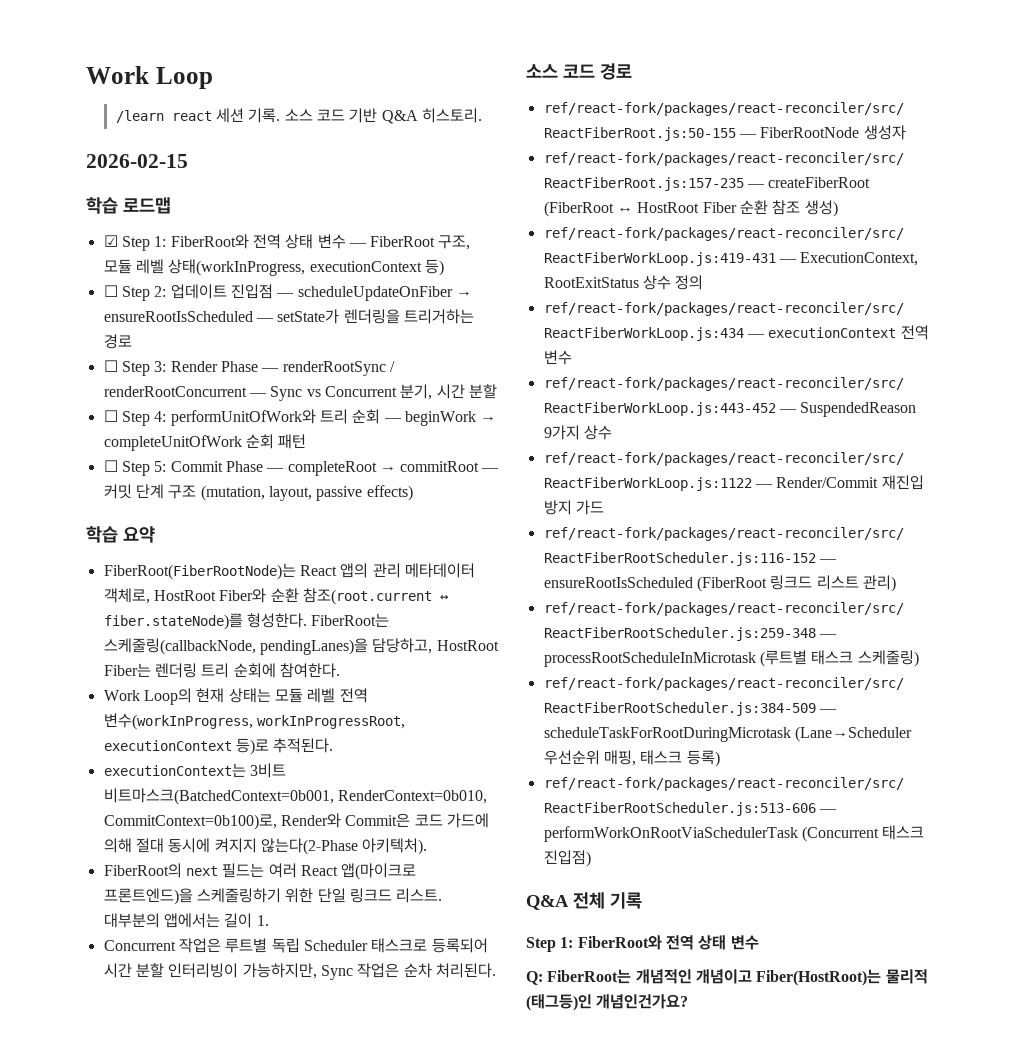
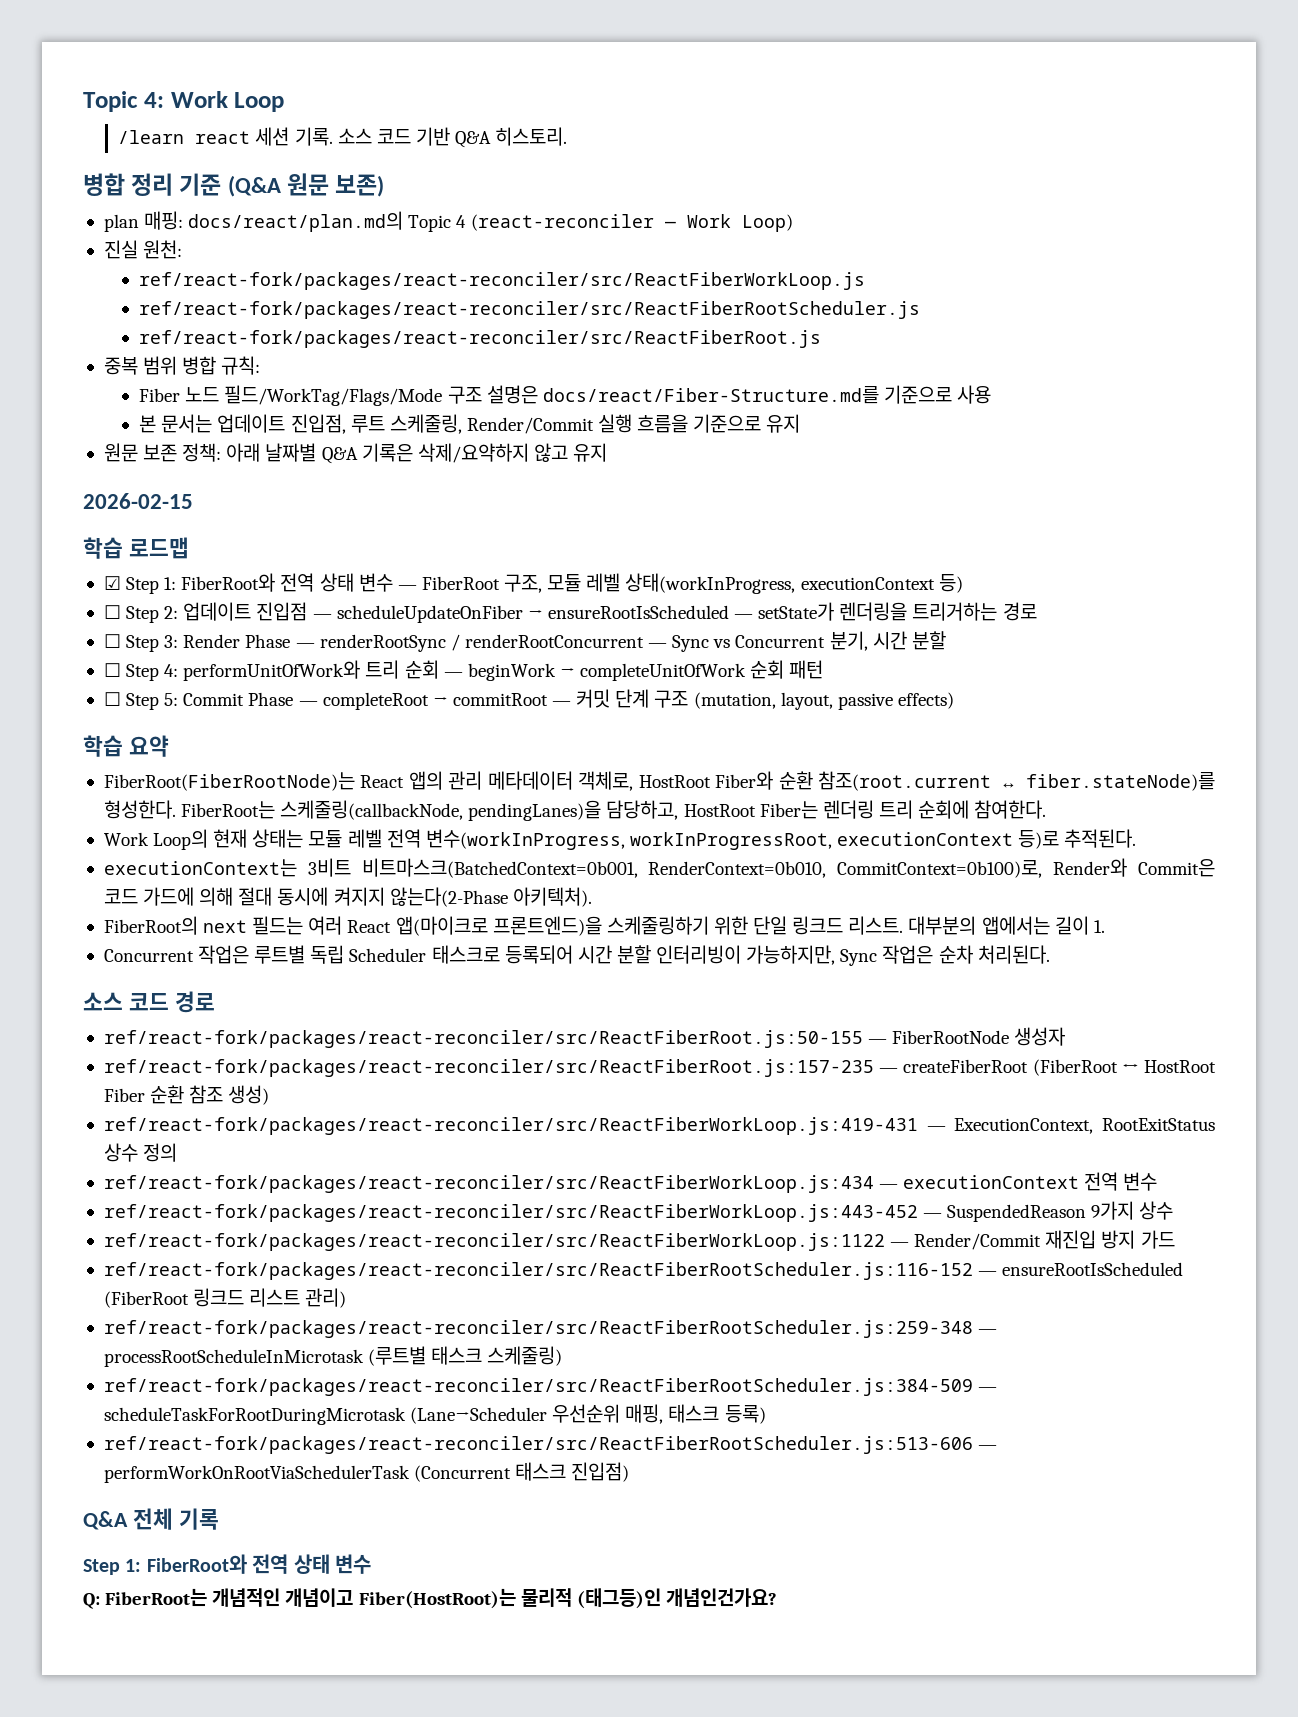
- Work Loop
+ Topic 4: Work Loop
+ 병합 정리 기준 (Q&A 원문 보존)
+ plan 매핑: docs/react/plan.md의 Topic 4 (react-reconciler — Work Loop)
+ 진실 원천:
+ ref/react-fork/packages/react-reconciler/src/ReactFiberWorkLoop.js
+ ref/react-fork/packages/react-reconciler/src/ReactFiberRootScheduler.js
+ ref/react-fork/packages/react-reconciler/src/ReactFiberRoot.js
+ 중복 범위 병합 규칙:
+ Fiber 노드 필드/WorkTag/Flags/Mode 구조 설명은 docs/react/Fiber-Structure.md를 기준으로 사용
+ 본 문서는 업데이트 진입점, 루트 스케줄링, Render/Commit 실행 흐름을 기준으로 유지
+ 원문 보존 정책: 아래 날짜별 Q&A 기록은 삭제/요약하지 않고 유지

